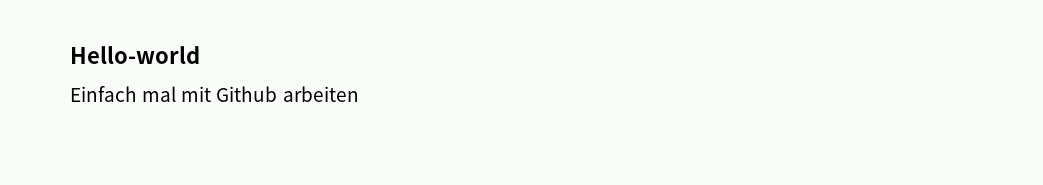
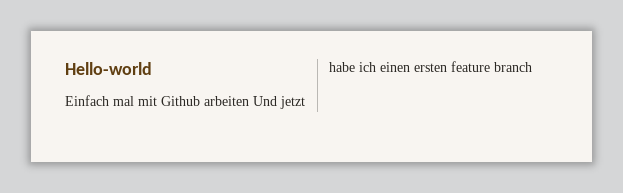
- Einfach mal mit Github arbeiten
+ Einfach mal mit Github arbeiten Und jetzt habe ich einen ersten feature branch

